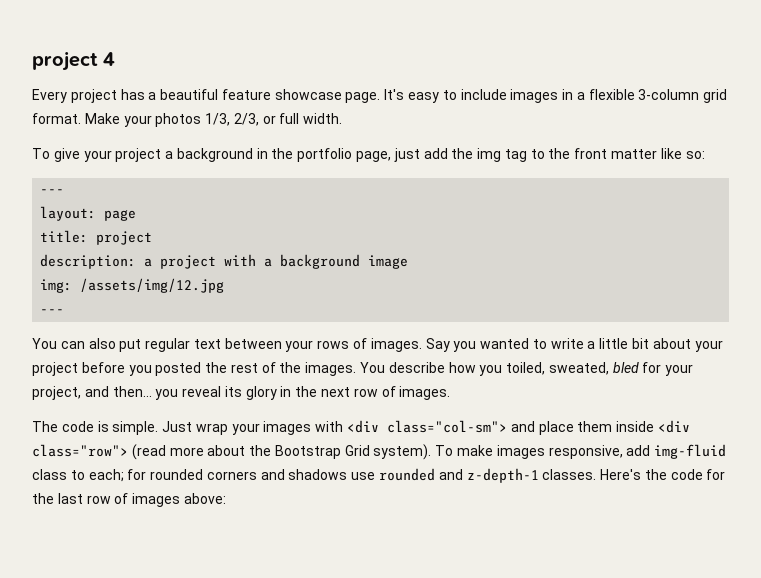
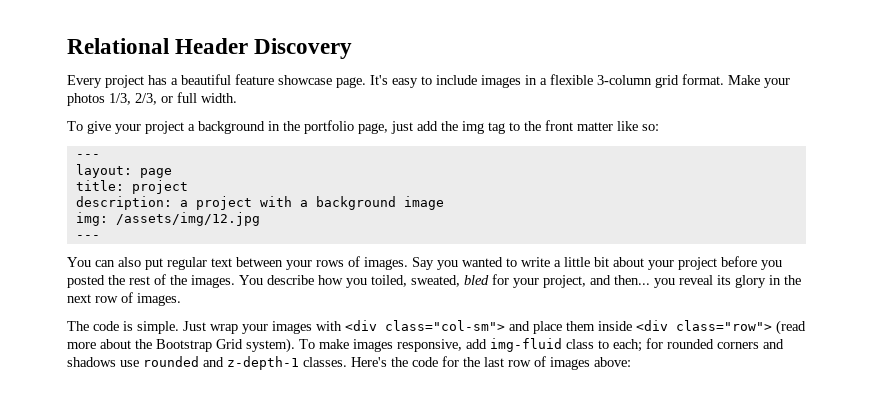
- project 4
+ Relational Header Discovery

